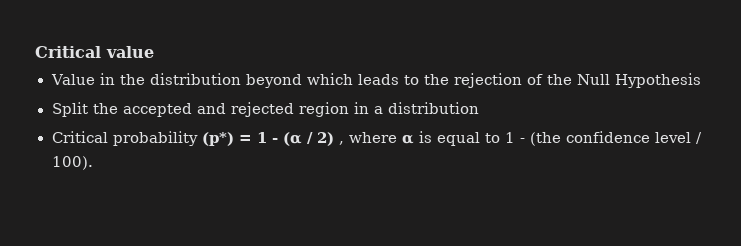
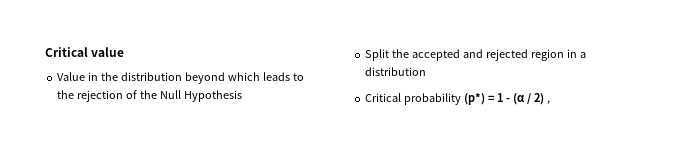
- Critical probability (p*) = 1 - (α / 2) , where α is equal to 1 - (the confidence level / 100).
+ Critical probability (p*) = 1 - (α / 2) ,

